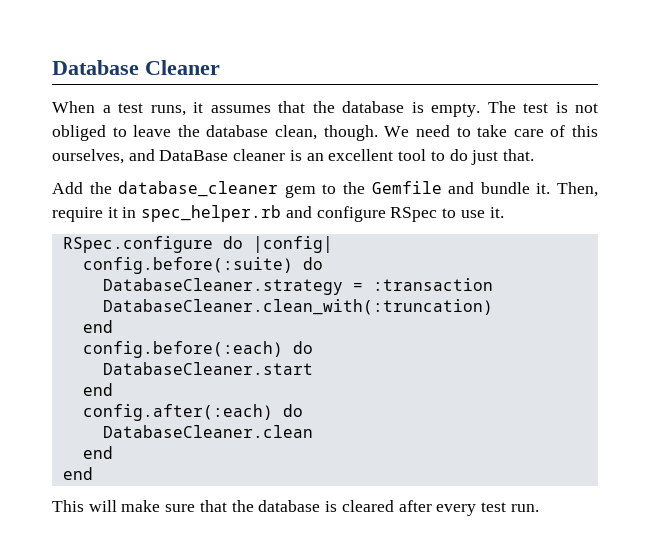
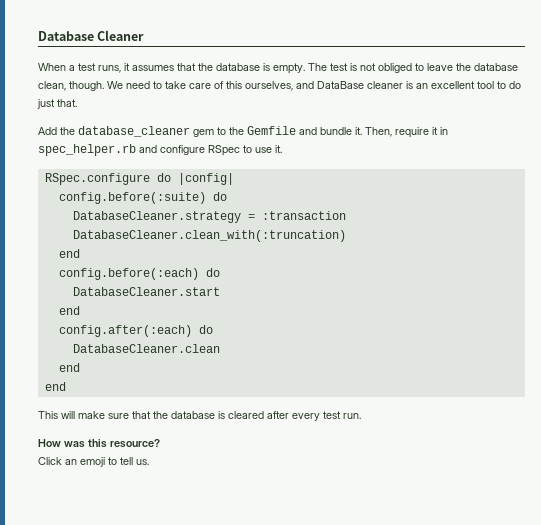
+ How was this resource?
+ Click an emoji to tell us.

